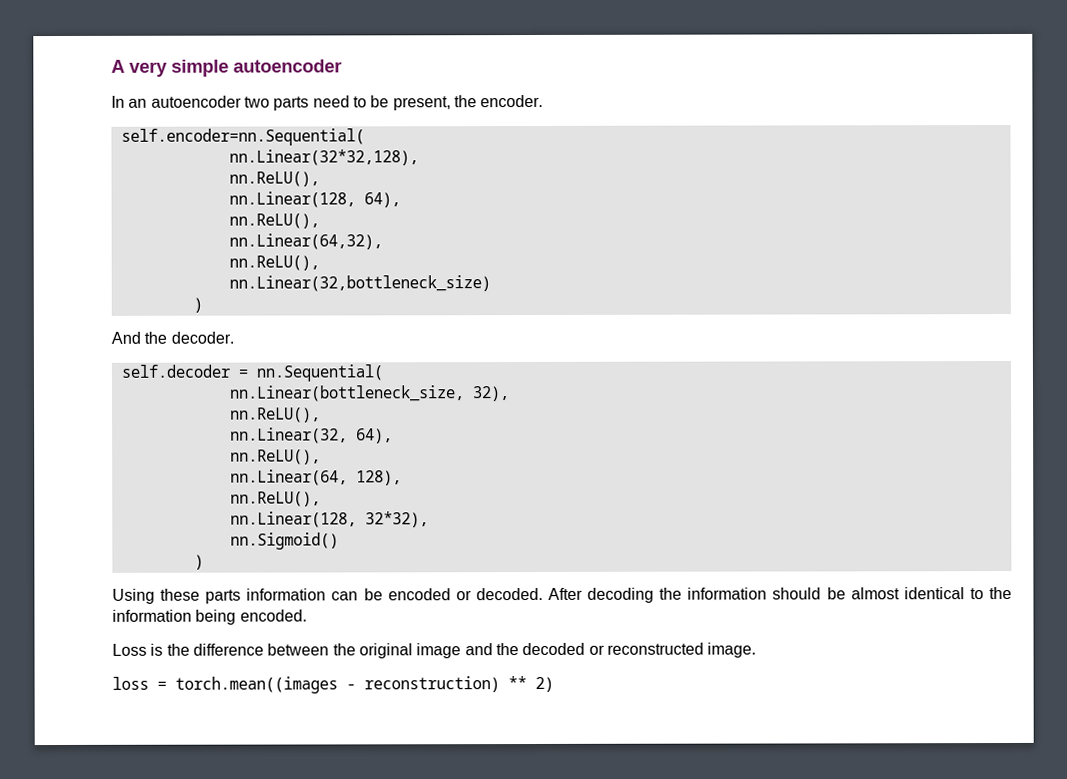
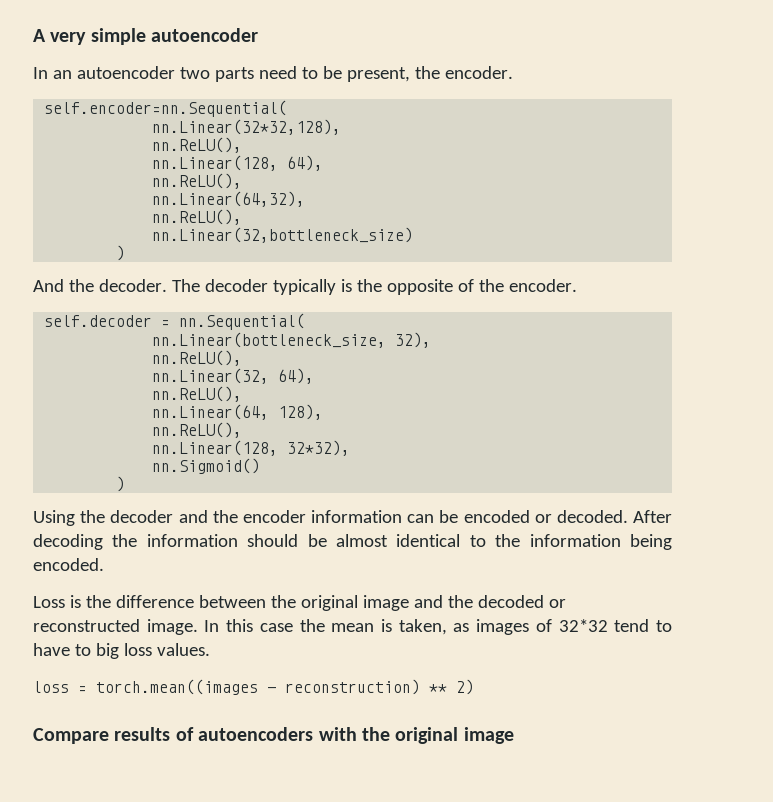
+ The decoder typically is the opposite of the encoder.
- Using these parts information can be encoded or decoded.
+ Using the decoder and the encoder information can be encoded or decoded.
+ In this case the mean is taken, as images of 32*32 tend to have to big loss values.
+ Compare results of autoencoders with the original image

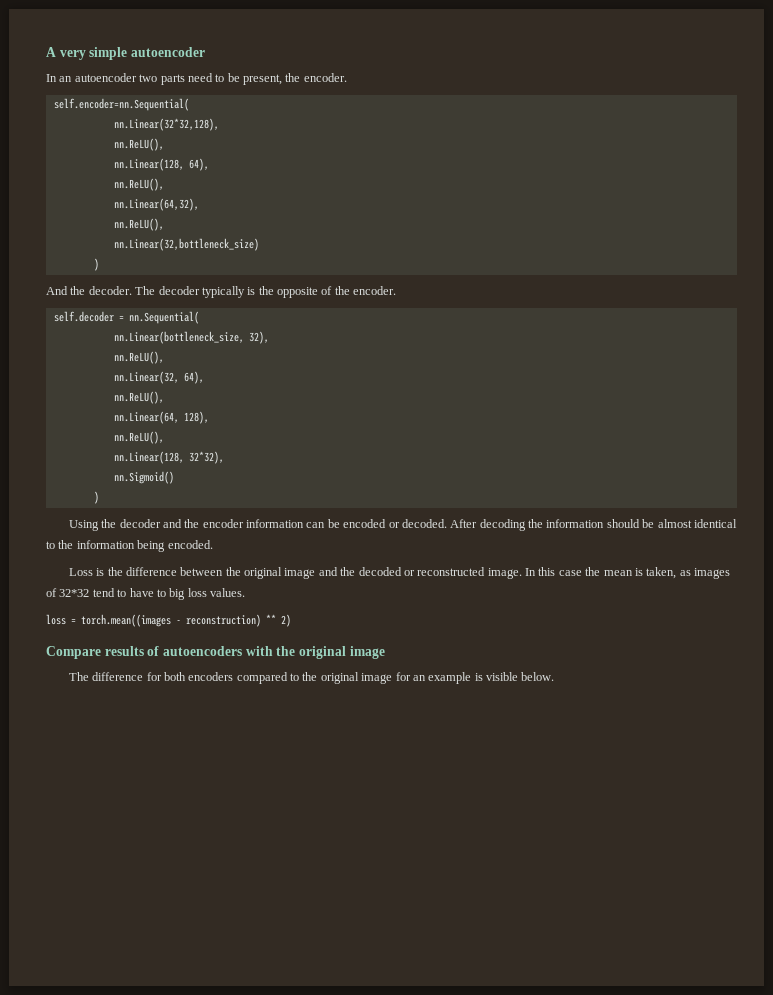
+ The difference for both encoders compared to the original image for an example is visible below.

